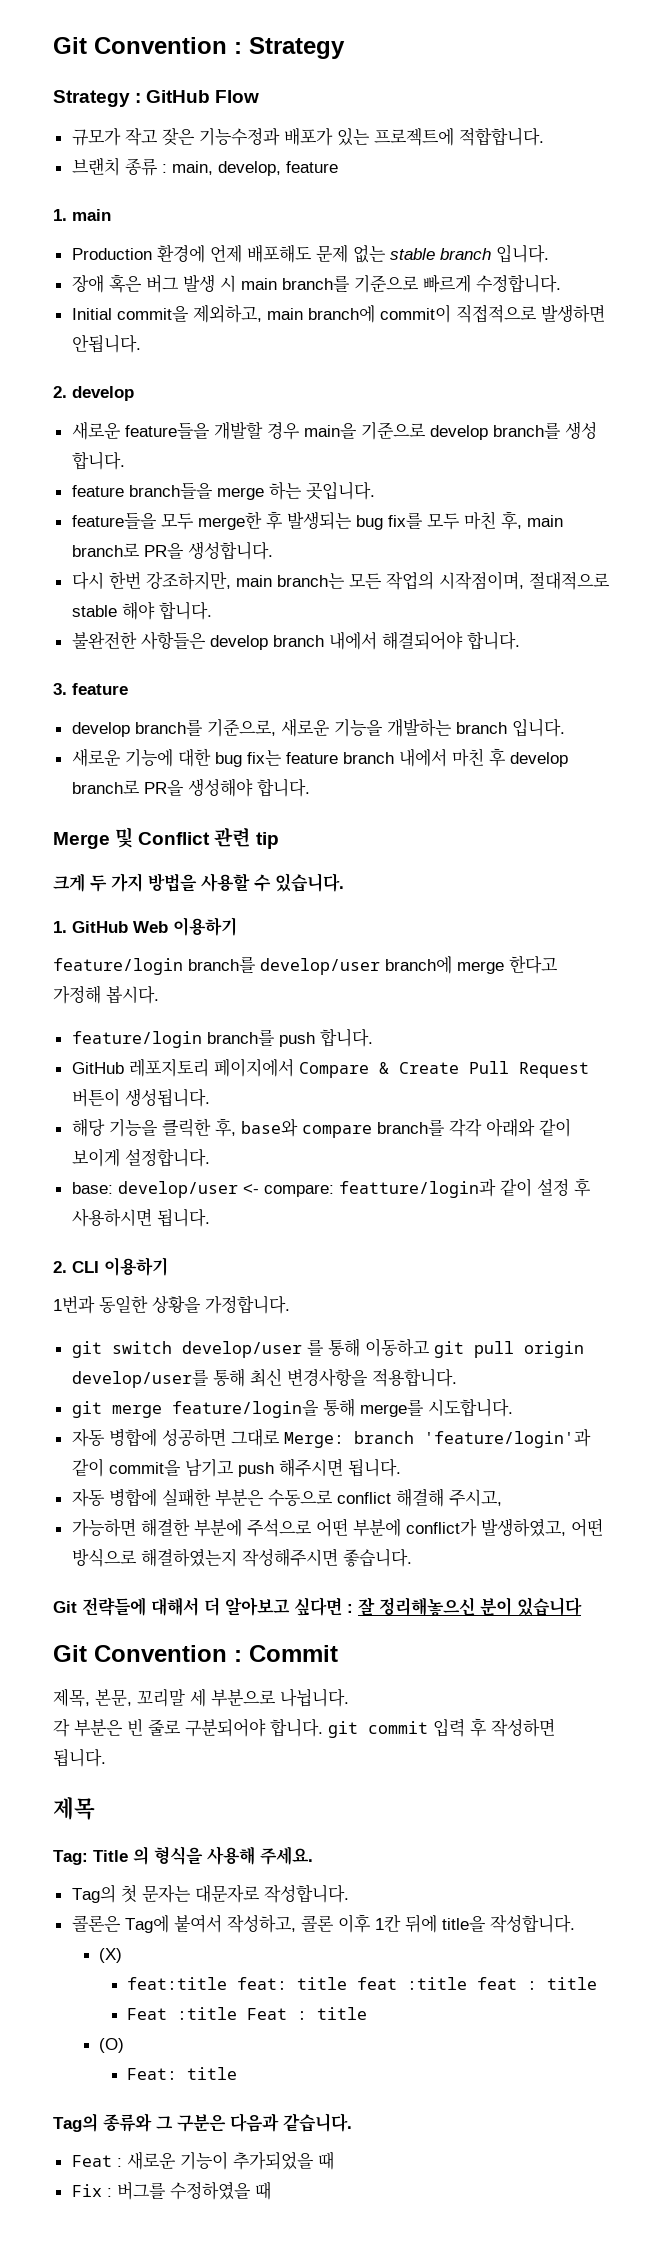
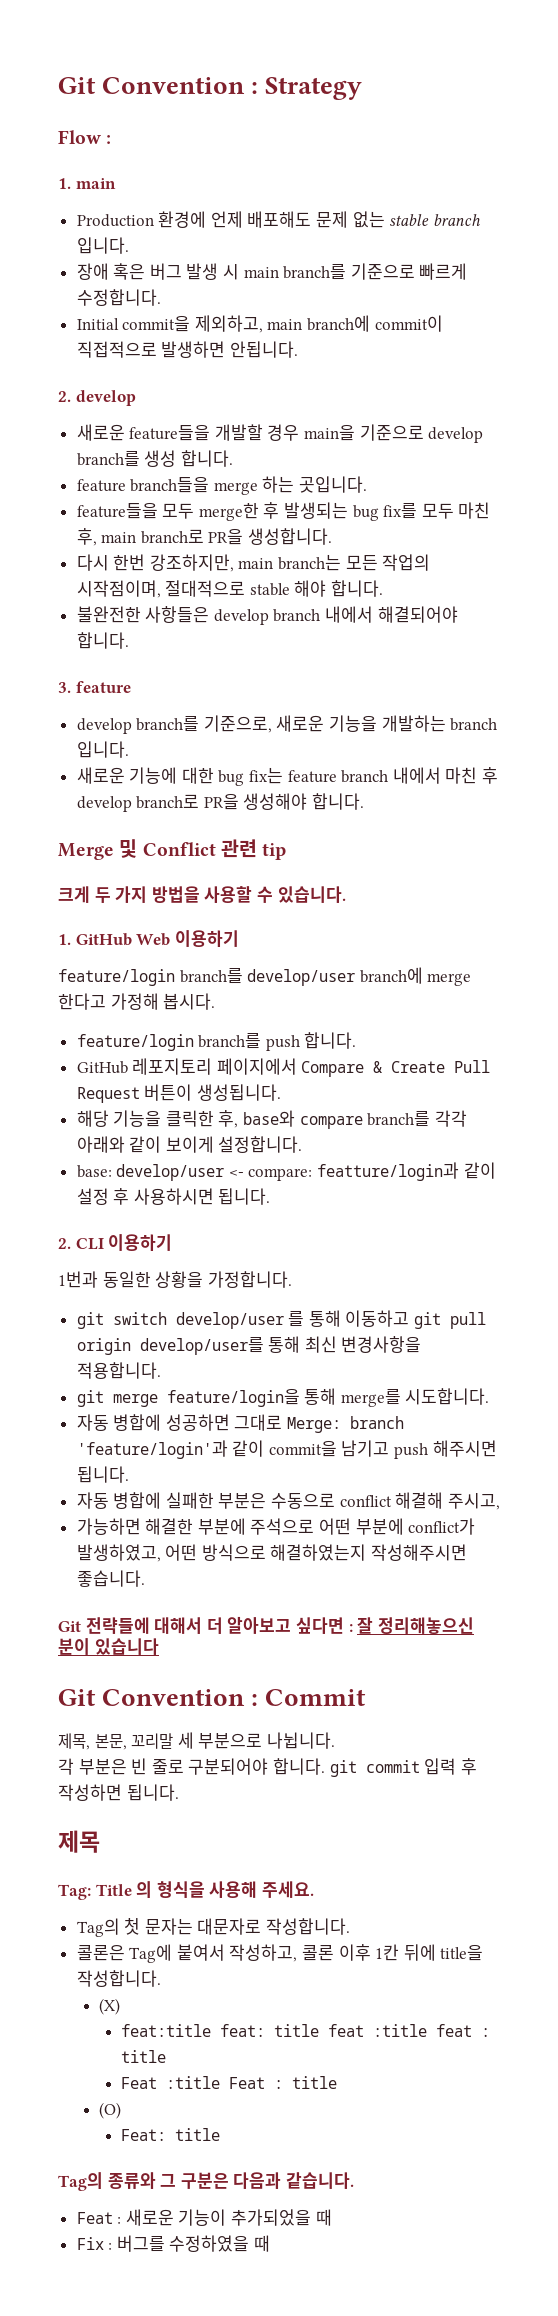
- Strategy : GitHub Flow
- 규모가 작고 잦은 기능수정과 배포가 있는 프로젝트에 적합합니다.
- 브랜치 종류 : main, develop, feature
+ Flow :

